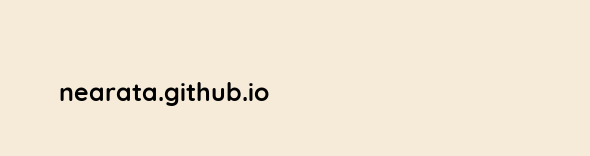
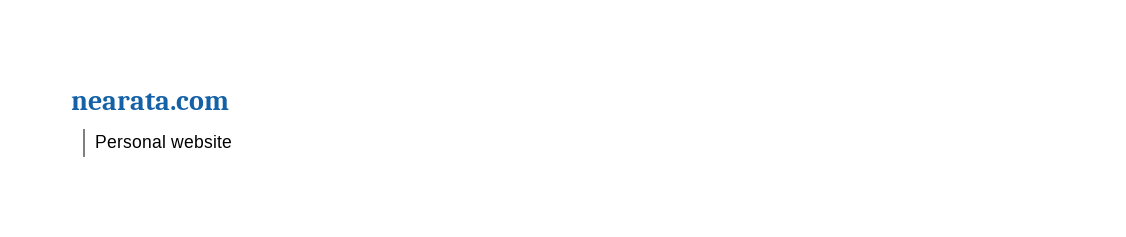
- nearata.github.io
+ nearata.com
+ Personal website

